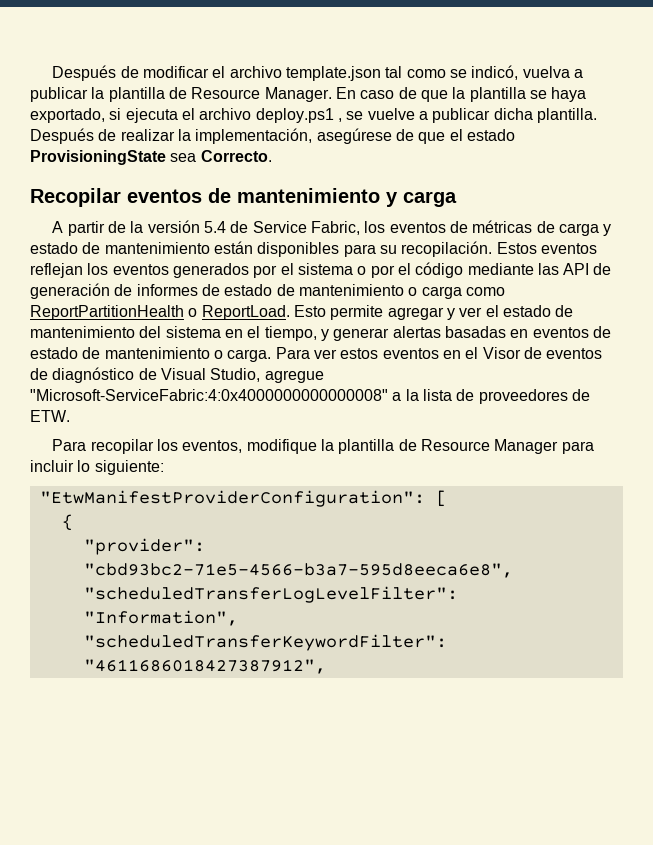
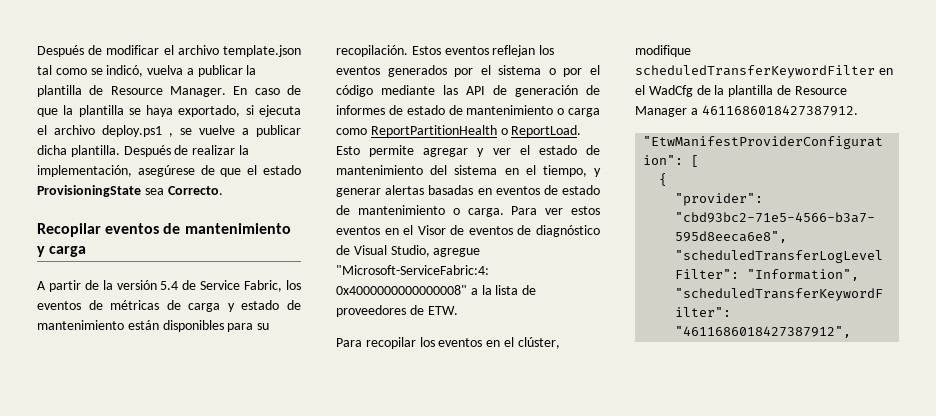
- Para recopilar los eventos, modifique la plantilla de Resource Manager para incluir lo siguiente:
+ Para recopilar los eventos en el clúster, modifique scheduledTransferKeywordFilter en el WadCfg de la plantilla de Resource Manager a 4611686018427387912.

